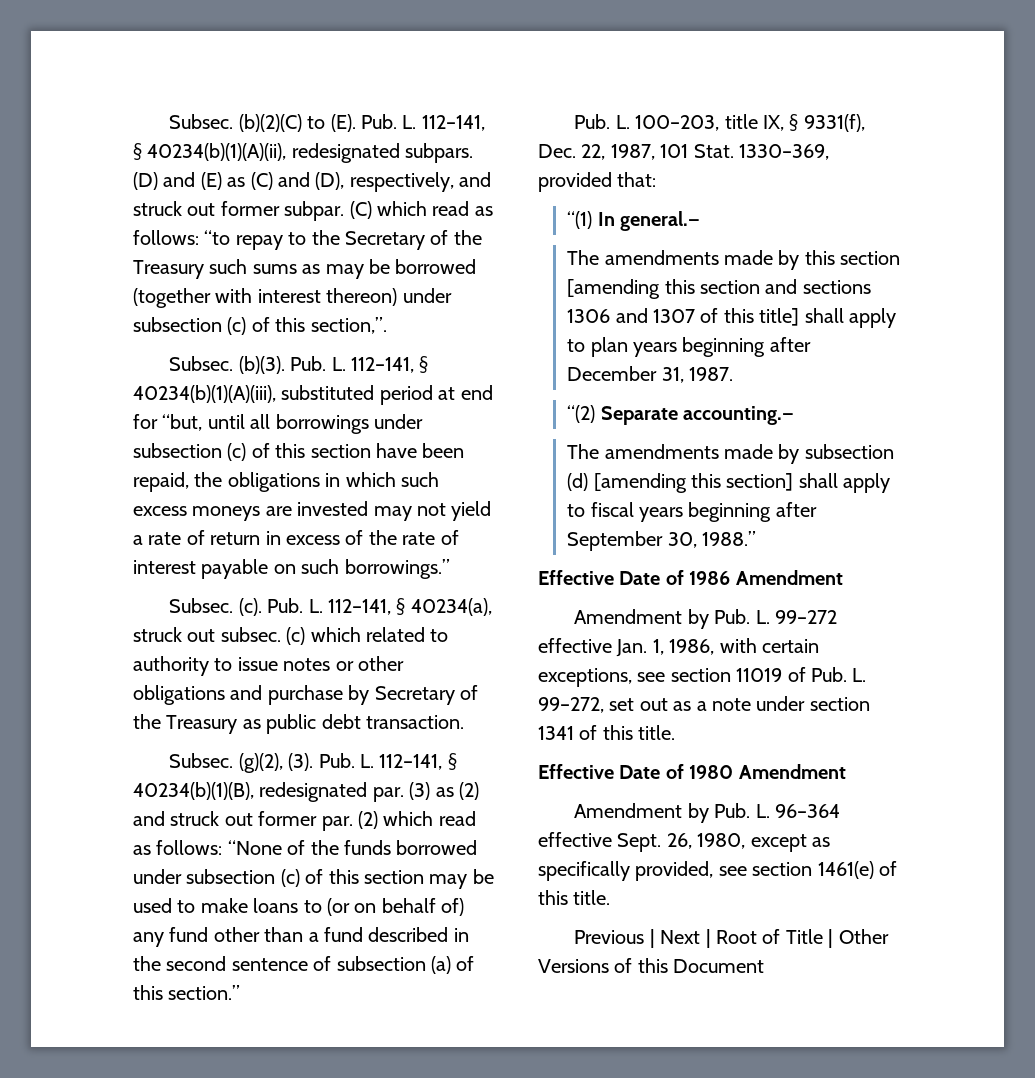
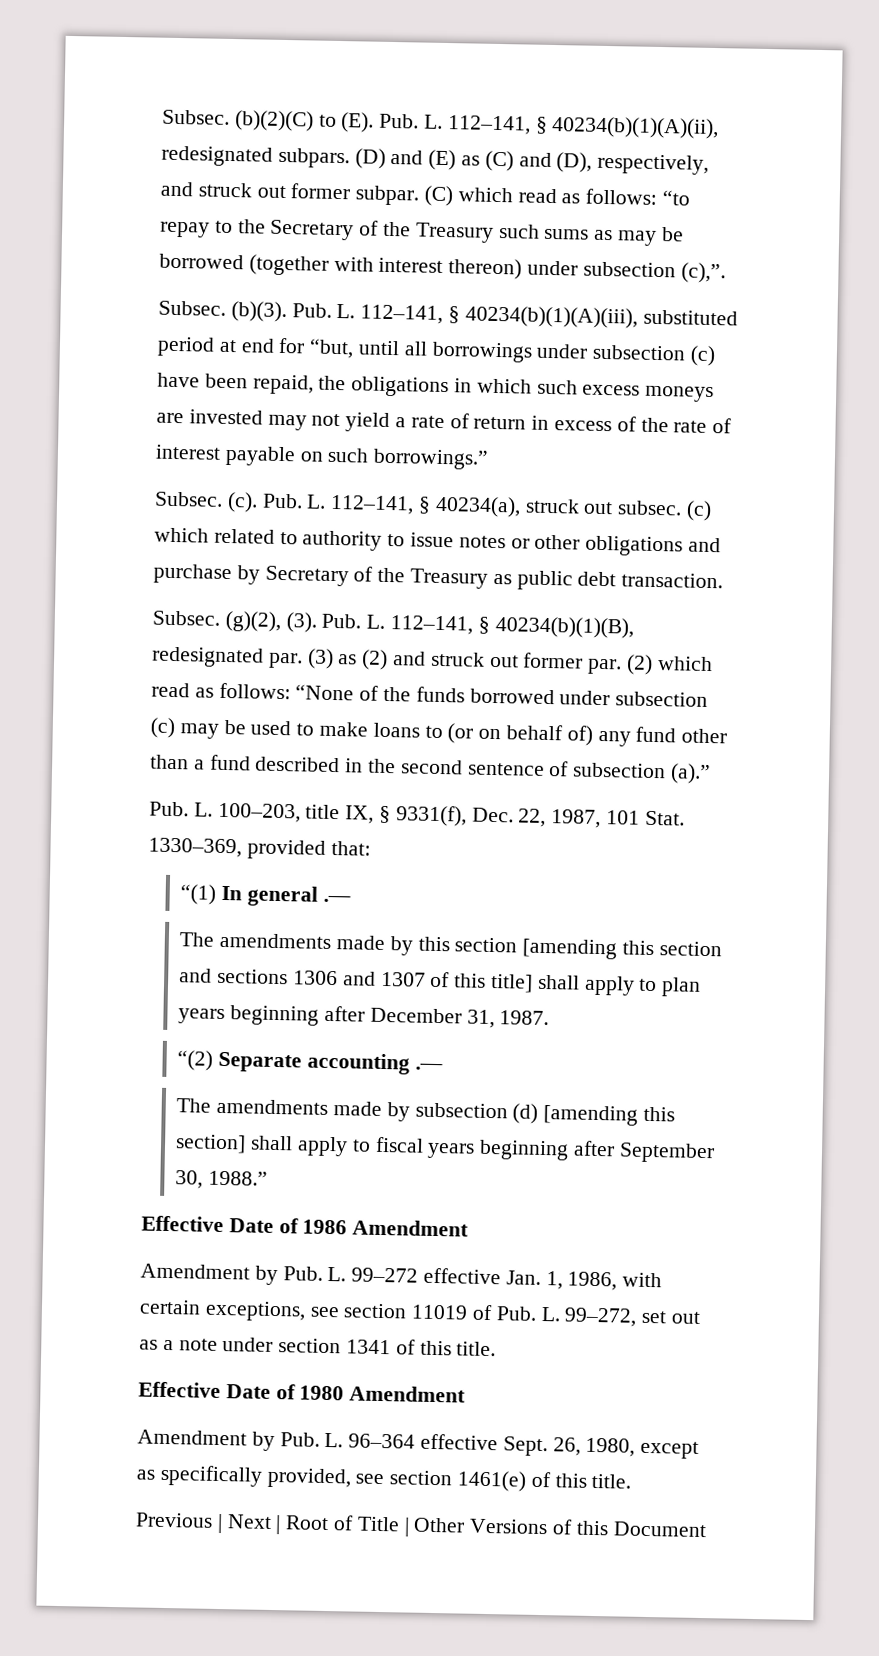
- (C) which read as follows: “to repay to the Secretary of the Treasury such sums as may be borrowed (together with interest thereon) under subsection (c) of this section,”.
+ (C) which read as follows: “to repay to the Secretary of the Treasury such sums as may be borrowed (together with interest thereon) under subsection (c),”.
- Pub. L. 112–141, § 40234(b)(1)(A)(iii), substituted period at end for “but, until all borrowings under subsection (c) of this section have been repaid, the obligations in which such excess moneys are invested may not yield a rate of return in excess of the rate of interest payable on such borrowings.”
+ Pub. L. 112–141, § 40234(b)(1)(A)(iii), substituted period at end for “but, until all borrowings under subsection (c) have been repaid, the obligations in which such excess moneys are invested may not yield a rate of return in excess of the rate of interest payable on such borrowings.”
- (2) which read as follows: “None of the funds borrowed under subsection (c) of this section may be used to make loans to (or on behalf of) any fund other than a fund described in the second sentence of subsection (a) of this section.”
+ (2) which read as follows: “None of the funds borrowed under subsection (c) may be used to make loans to (or on behalf of) any fund other than a fund described in the second sentence of subsection (a).”
- “(1) In general.—
+ “(1) In general .—
- “(2) Separate accounting.—
+ “(2) Separate accounting .—

